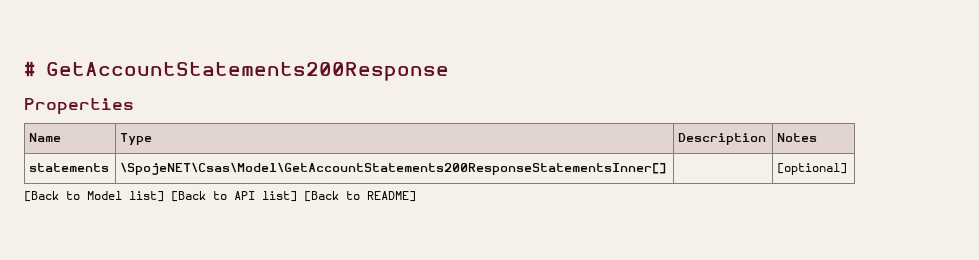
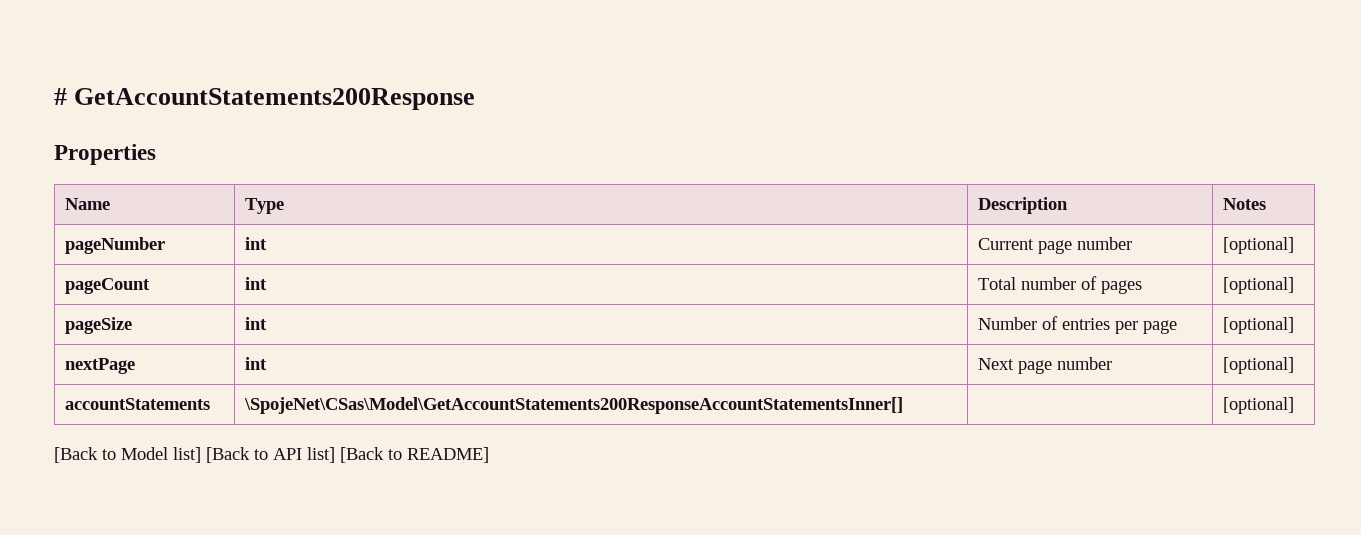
- statements | \SpojeNET\Csas\Model\GetAccountStatements200ResponseStatementsInner[] | | [optional]
+ pageNumber | int | Current page number | [optional]
+ pageCount | int | Total number of pages | [optional]
+ pageSize | int | Number of entries per page | [optional]
+ nextPage | int | Next page number | [optional]
+ accountStatements | \SpojeNet\CSas\Model\GetAccountStatements200ResponseAccountStatementsInner[] | | [optional]

